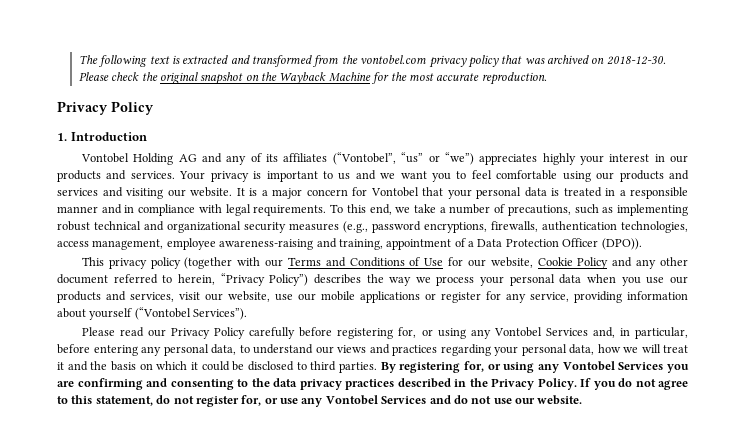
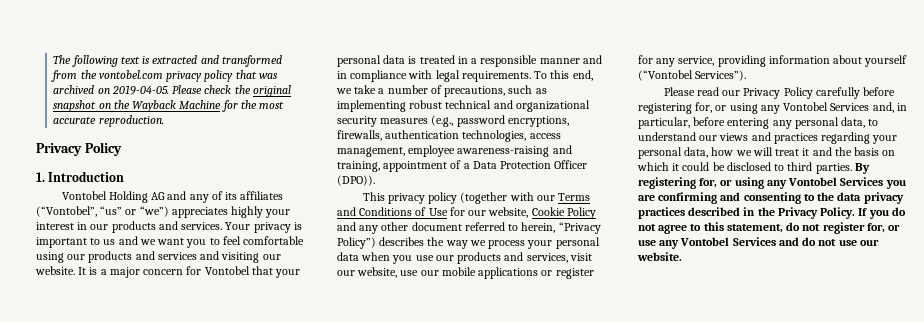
- The following text is extracted and transformed from the vontobel.com privacy policy that was archived on 2018-12-30.
+ The following text is extracted and transformed from the vontobel.com privacy policy that was archived on 2019-04-05.

